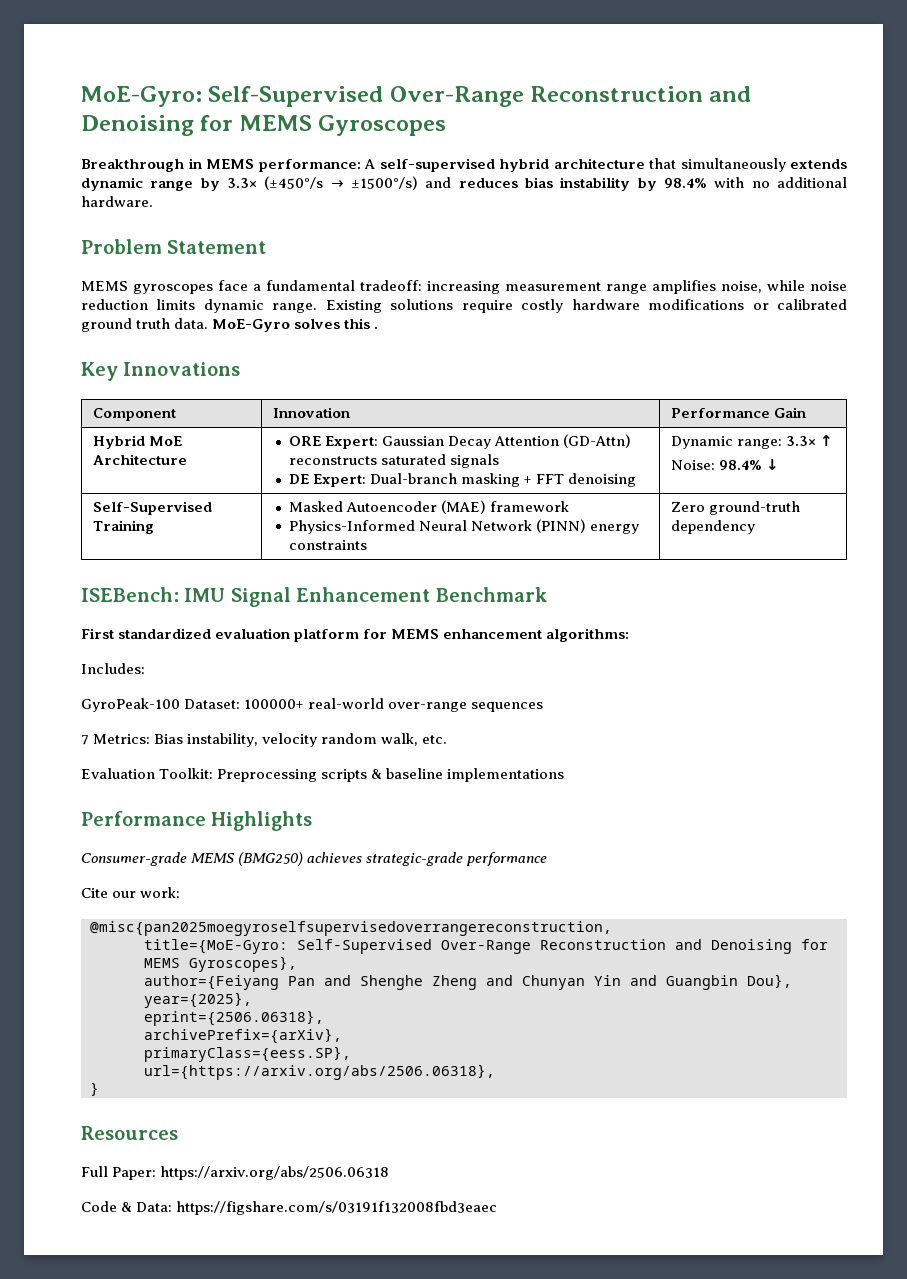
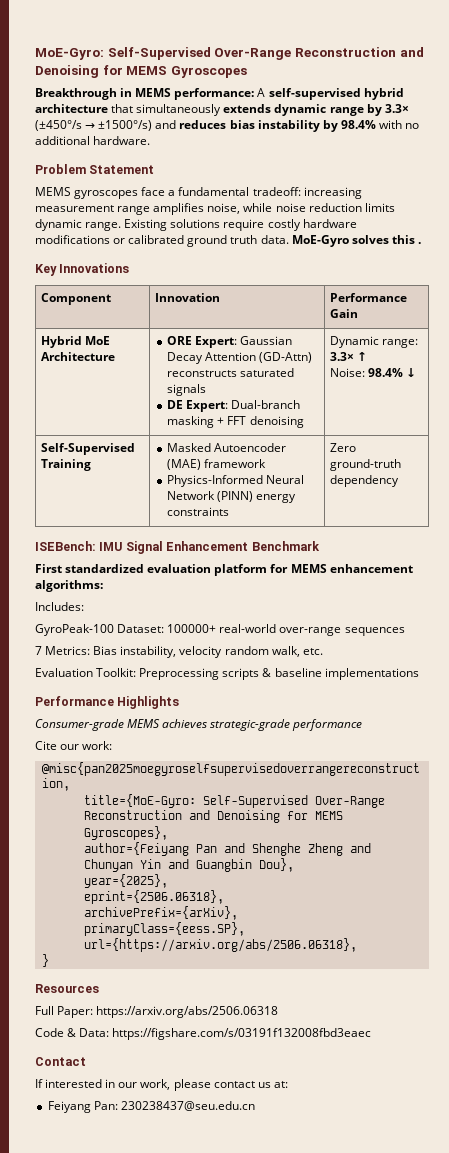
- Consumer-grade MEMS (BMG250) achieves strategic-grade performance
+ Consumer-grade MEMS achieves strategic-grade performance
+ Contact
+ If interested in our work, please contact us at:
+ Feiyang Pan: 230238437@seu.edu.cn

